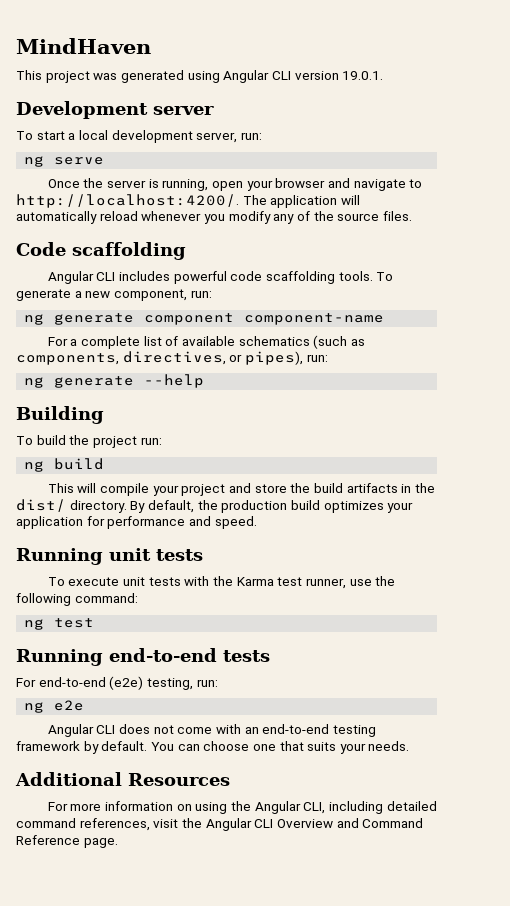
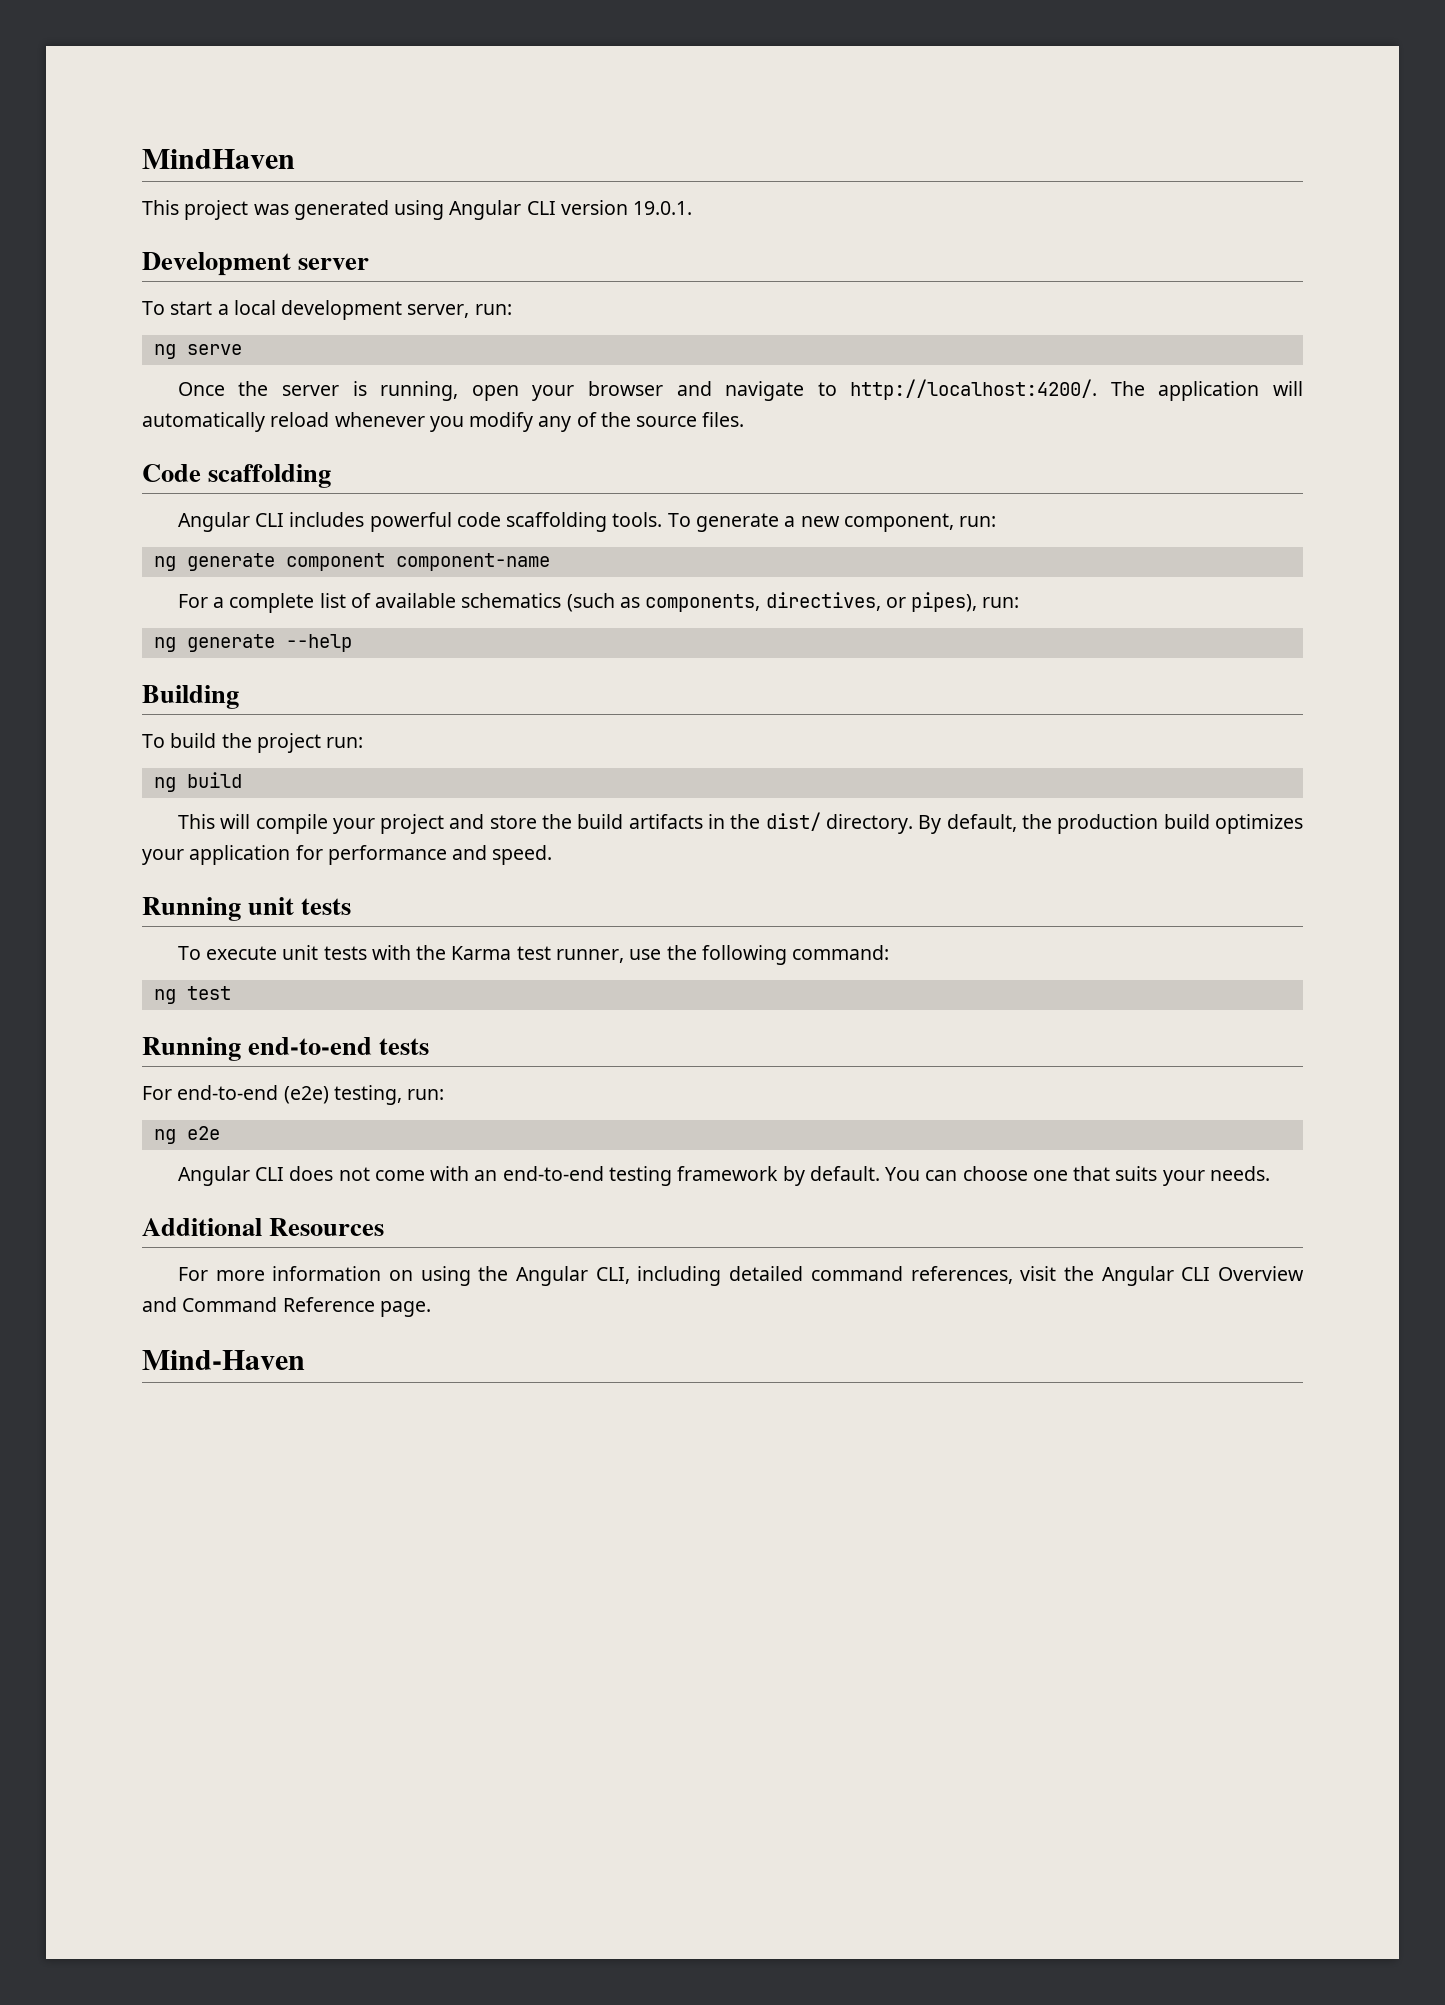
+ Mind-Haven

